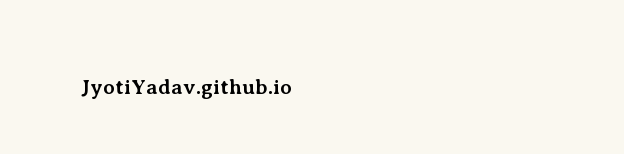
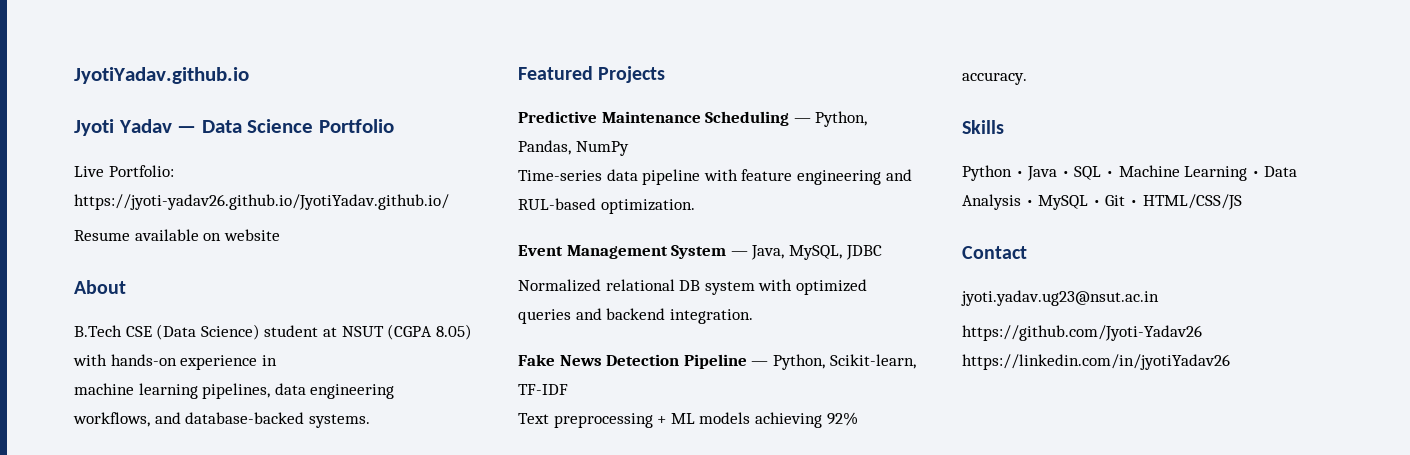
+ Jyoti Yadav — Data Science Portfolio
+ Live Portfolio: https://jyoti-yadav26.github.io/JyotiYadav.github.io/
+ Resume available on website
+ About
+ B.Tech CSE (Data Science) student at NSUT (CGPA 8.05) with hands-on experience in
+ machine learning pipelines, data engineering workflows, and database-backed systems.
+ Featured Projects
+ Predictive Maintenance Scheduling — Python, Pandas, NumPy
+ Time-series data pipeline with feature engineering and RUL-based optimization.
+ Event Management System — Java, MySQL, JDBC
+ Normalized relational DB system with optimized queries and backend integration.
+ Fake News Detection Pipeline — Python, Scikit-learn, TF-IDF
+ Text preprocessing + ML models achieving 92% accuracy.
+ Skills
+ Python • Java • SQL • Machine Learning • Data Analysis • MySQL • Git • HTML/CSS/JS
+ Contact
+ jyoti.yadav.ug23@nsut.ac.in
+ https://github.com/Jyoti-Yadav26 https://linkedin.com/in/jyotiYadav26

